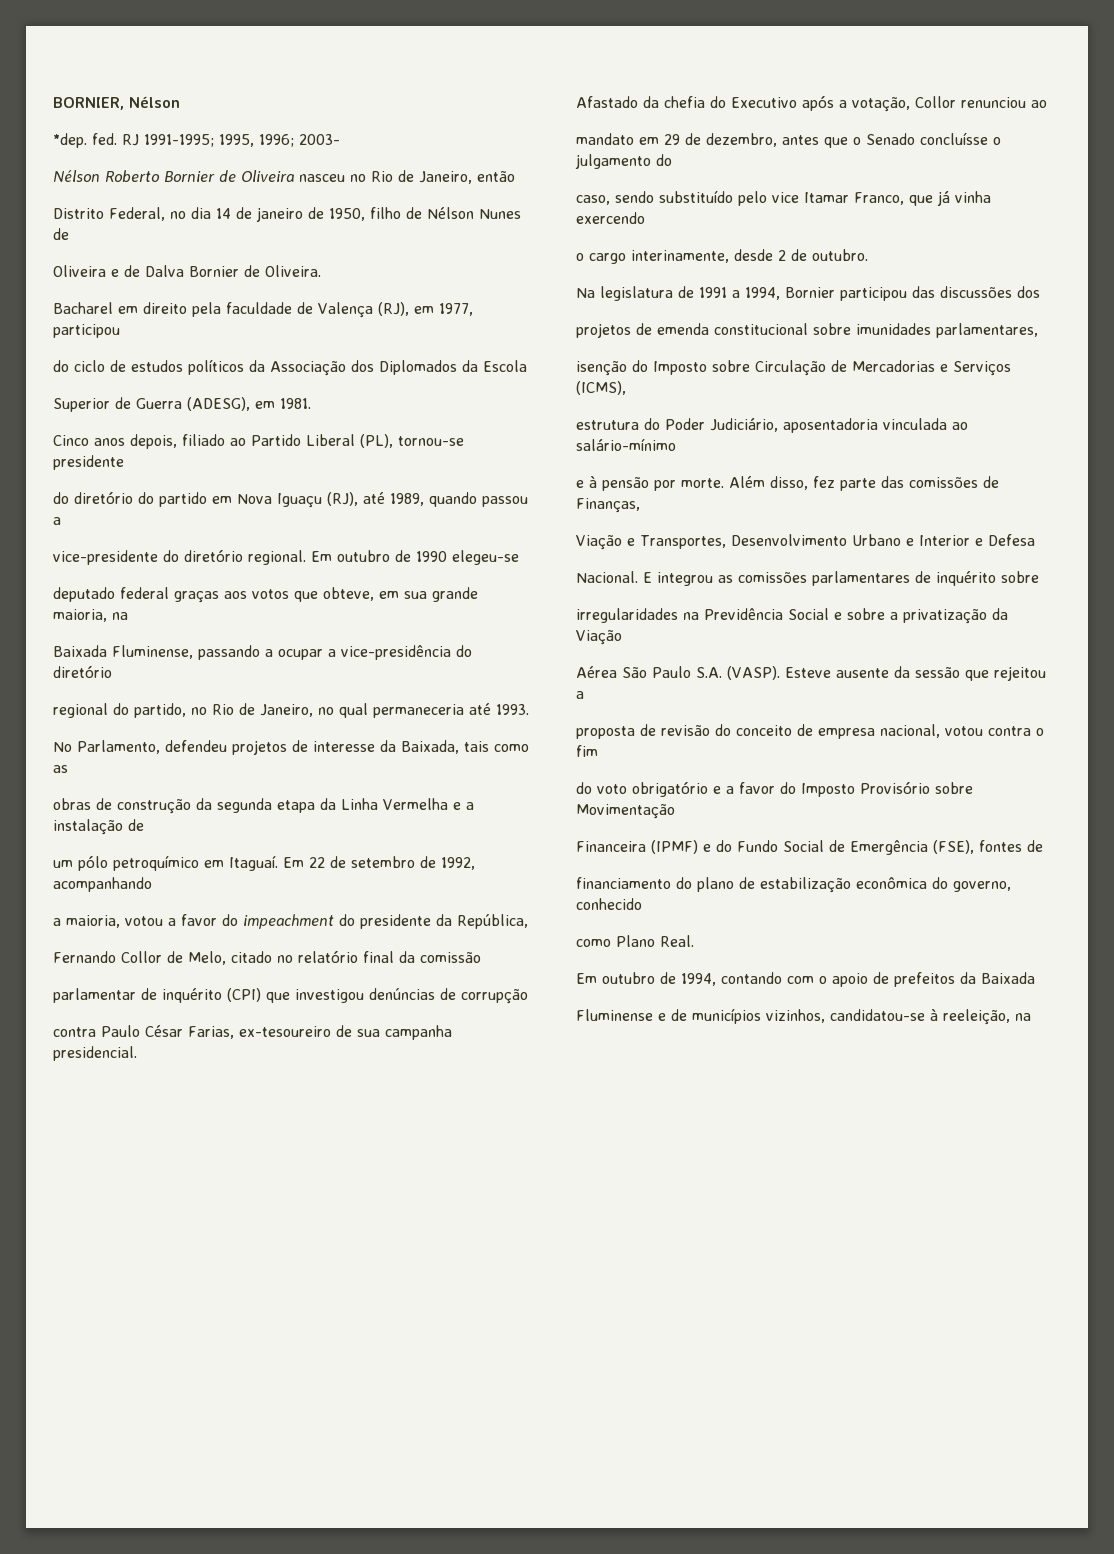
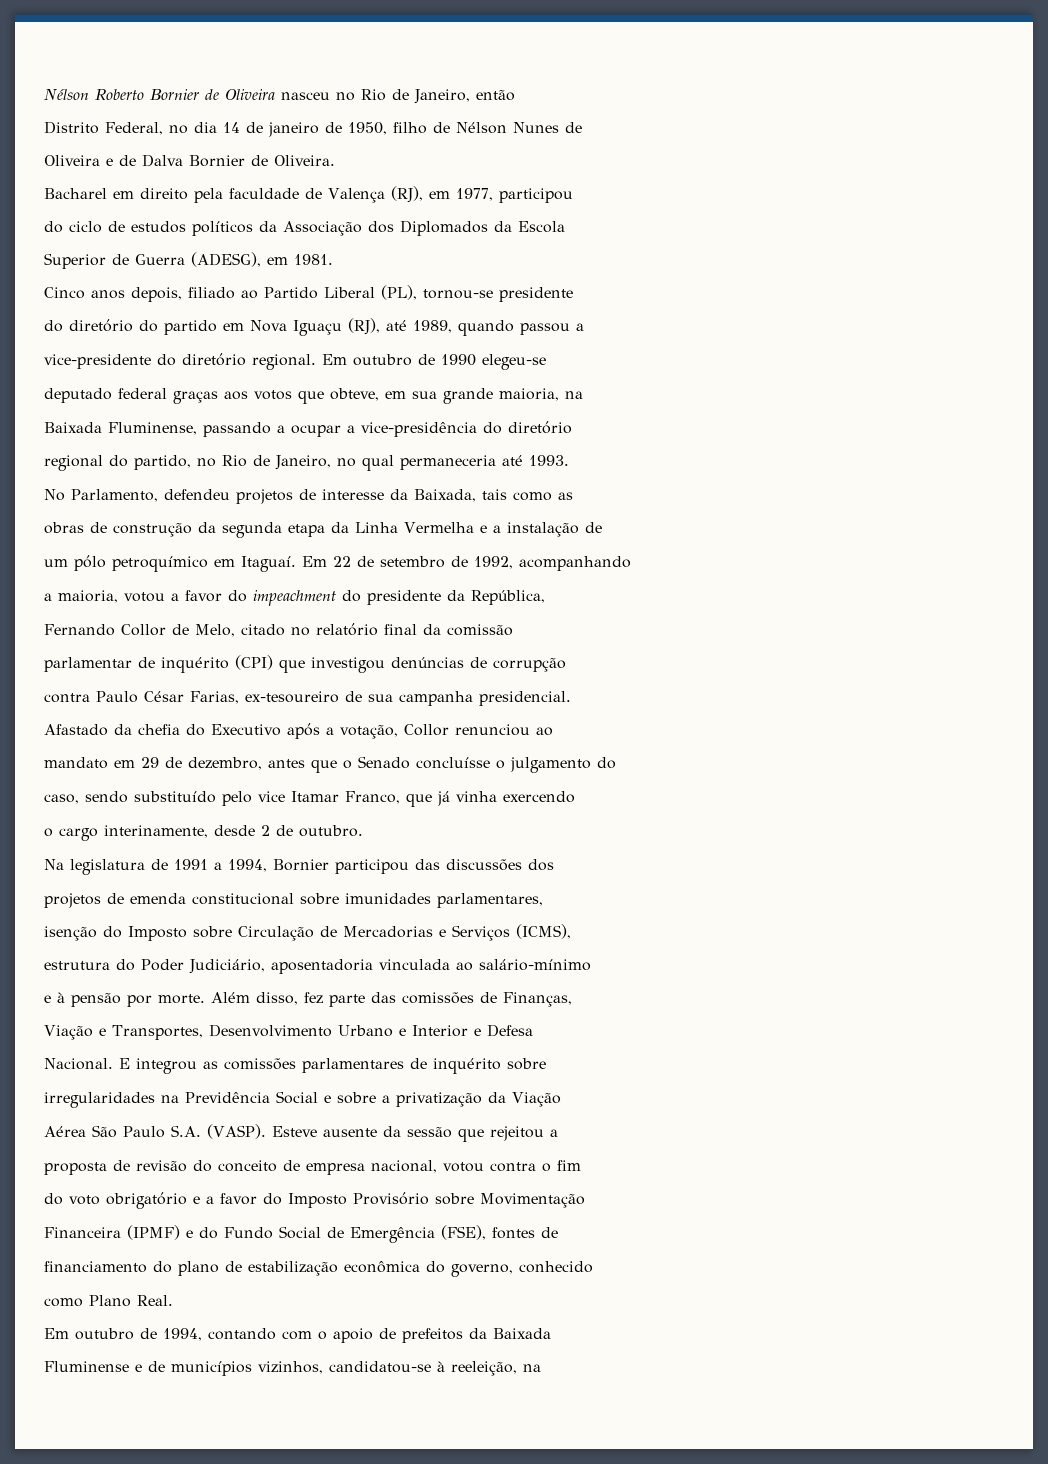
- BORNIER, Nélson
- *dep. fed. RJ 1991-1995; 1995, 1996; 2003-

